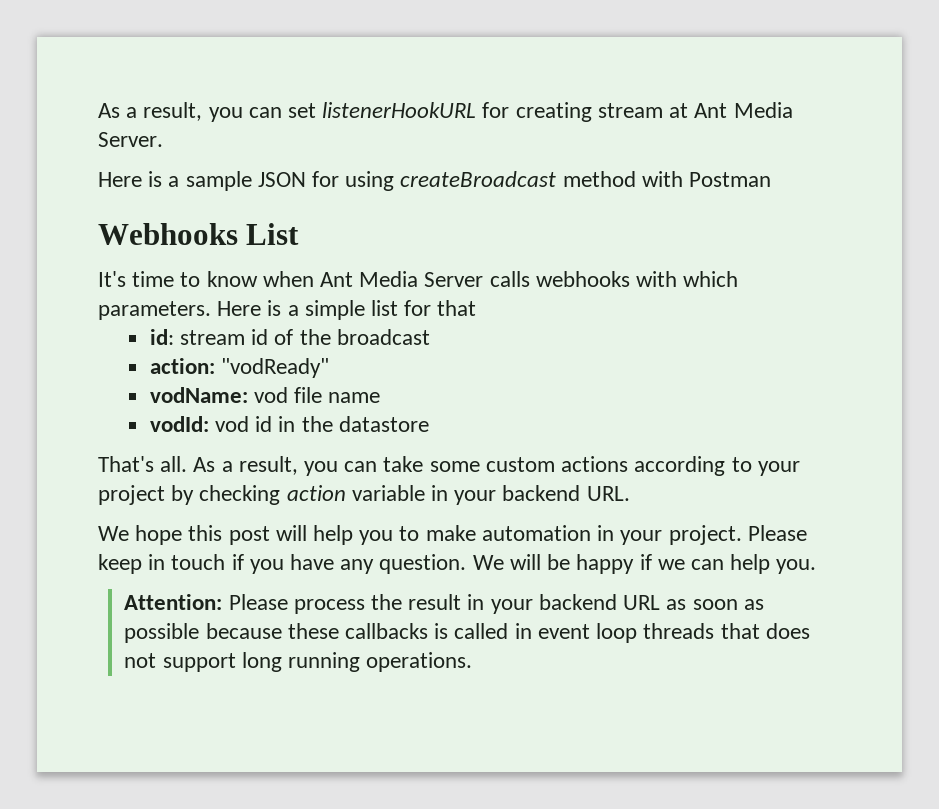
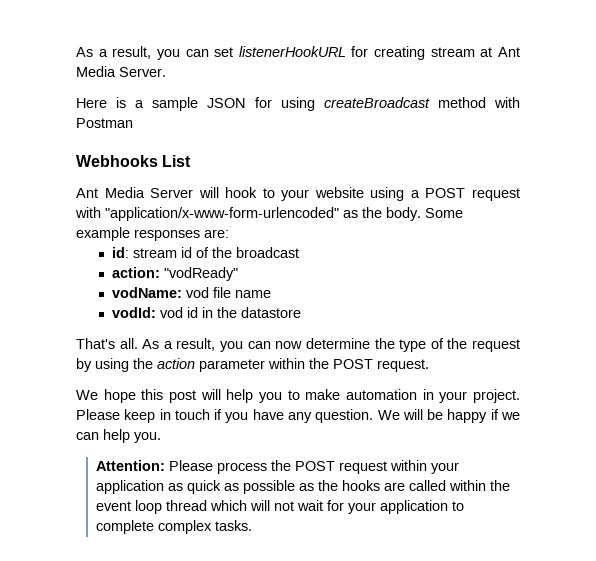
- It's time to know when Ant Media Server calls webhooks with which parameters. Here is a simple list for that
+ Ant Media Server will hook to your website using a POST request with "application/x-www-form-urlencoded" as the body. Some example responses are:
- As a result, you can take some custom actions according to your project by checking action variable in your backend URL.
+ As a result, you can now determine the type of the request by using the action parameter within the POST request.
- Attention: Please process the result in your backend URL as soon as possible because these callbacks is called in event loop threads that does not support long running operations.
+ Attention: Please process the POST request within your application as quick as possible as the hooks are called within the event loop thread which will not wait for your application to complete complex tasks.

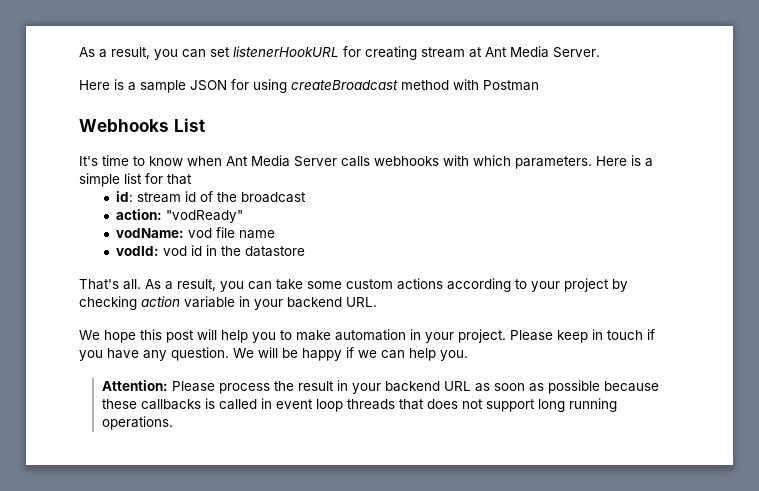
- Ant Media Server will hook to your website using a POST request with "application/x-www-form-urlencoded" as the body. Some example responses are:
+ It's time to know when Ant Media Server calls webhooks with which parameters. Here is a simple list for that
- As a result, you can now determine the type of the request by using the action parameter within the POST request.
+ As a result, you can take some custom actions according to your project by checking action variable in your backend URL.
- Attention: Please process the POST request within your application as quick as possible as the hooks are called within the event loop thread which will not wait for your application to complete complex tasks.
+ Attention: Please process the result in your backend URL as soon as possible because these callbacks is called in event loop threads that does not support long running operations.

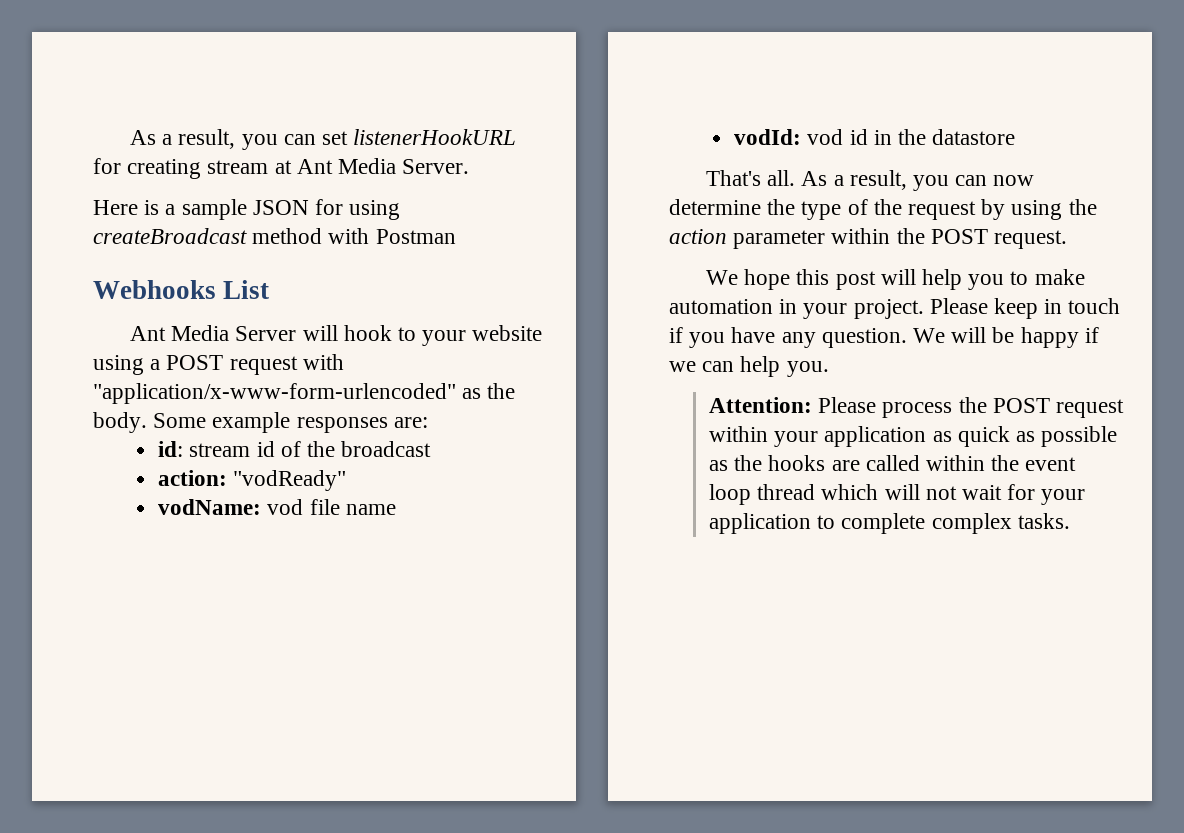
- It's time to know when Ant Media Server calls webhooks with which parameters. Here is a simple list for that
+ Ant Media Server will hook to your website using a POST request with "application/x-www-form-urlencoded" as the body. Some example responses are:
- As a result, you can take some custom actions according to your project by checking action variable in your backend URL.
+ As a result, you can now determine the type of the request by using the action parameter within the POST request.
- Attention: Please process the result in your backend URL as soon as possible because these callbacks is called in event loop threads that does not support long running operations.
+ Attention: Please process the POST request within your application as quick as possible as the hooks are called within the event loop thread which will not wait for your application to complete complex tasks.

